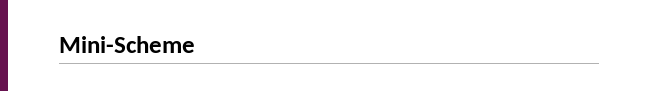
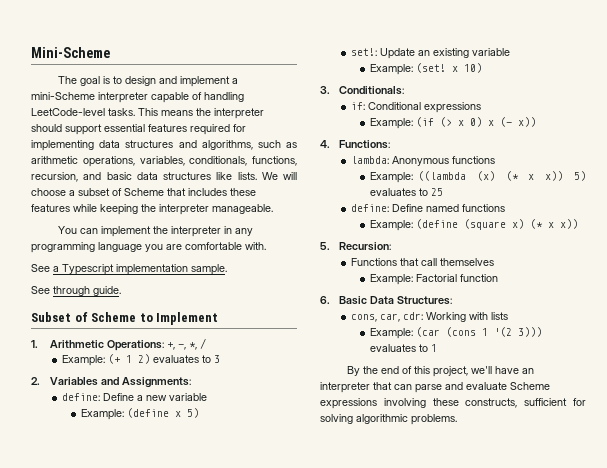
+ The goal is to design and implement a mini-Scheme interpreter capable of handling LeetCode-level tasks. This means the interpreter should support essential features required for implementing data structures and algorithms, such as arithmetic operations, variables, conditionals, functions, recursion, and basic data structures like lists. We will choose a subset of Scheme that includes these features while keeping the interpreter manageable.
+ You can implement the interpreter in any programming language you are comfortable with.
+ See a Typescript implementation sample.
+ See through guide.
+ Subset of Scheme to Implement
+ 1. Arithmetic Operations: +, -, *, /
+ Example: (+ 1 2) evaluates to 3
+ 2. Variables and Assignments:
+ define: Define a new variable
+ Example: (define x 5)
+ set!: Update an existing variable
+ Example: (set! x 10)
+ 3. Conditionals:
+ if: Conditional expressions
+ Example: (if (> x 0) x (- x))
+ 4. Functions:
+ lambda: Anonymous functions
+ Example: ((lambda (x) (* x x)) 5) evaluates to 25
+ define: Define named functions
+ Example: (define (square x) (* x x))
+ 5. Recursion:
+ Functions that call themselves
+ Example: Factorial function
+ 6. Basic Data Structures:
+ cons, car, cdr: Working with lists
+ Example: (car (cons 1 '(2 3))) evaluates to 1
+ By the end of this project, we'll have an interpreter that can parse and evaluate Scheme expressions involving these constructs, sufficient for solving algorithmic problems.

